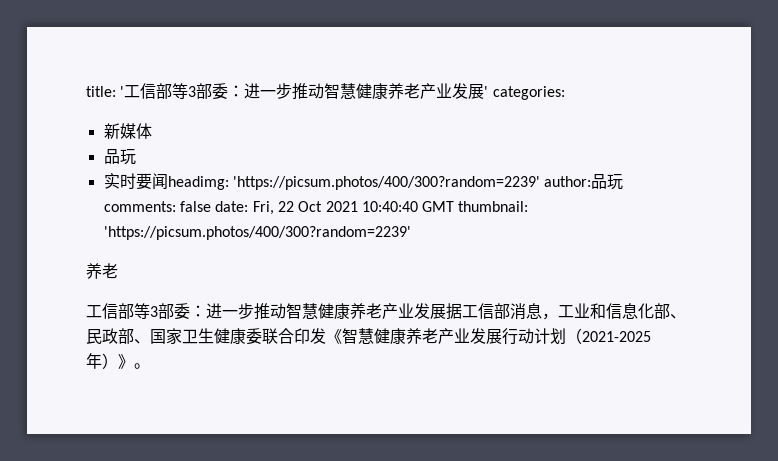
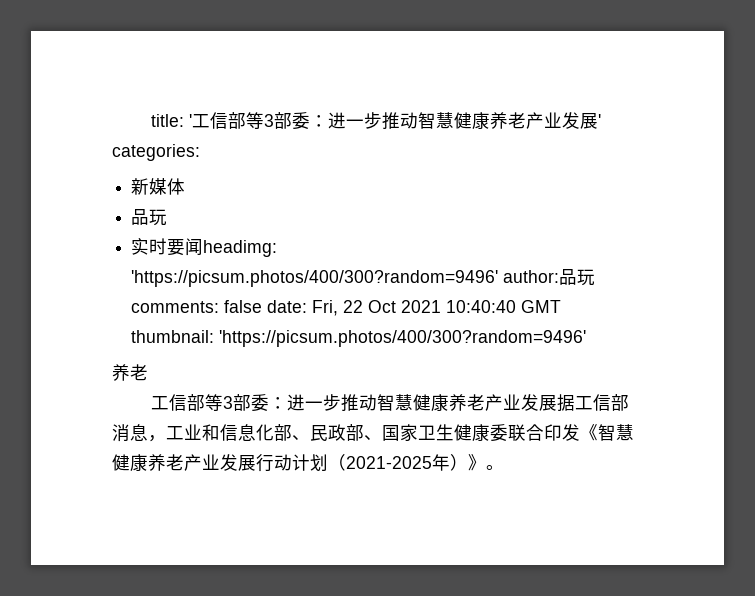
- 实时要闻headimg: 'https://picsum.photos/400/300?random=2239' author:品玩comments: false date: Fri, 22 Oct 2021 10:40:40 GMT thumbnail: 'https://picsum.photos/400/300?random=2239'
+ 实时要闻headimg: 'https://picsum.photos/400/300?random=9496' author:品玩comments: false date: Fri, 22 Oct 2021 10:40:40 GMT thumbnail: 'https://picsum.photos/400/300?random=9496'

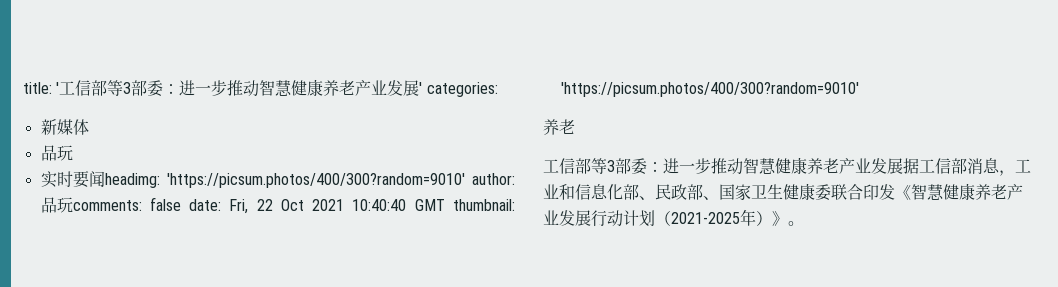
- 实时要闻headimg: 'https://picsum.photos/400/300?random=9496' author:品玩comments: false date: Fri, 22 Oct 2021 10:40:40 GMT thumbnail: 'https://picsum.photos/400/300?random=9496'
+ 实时要闻headimg: 'https://picsum.photos/400/300?random=9010' author:品玩comments: false date: Fri, 22 Oct 2021 10:40:40 GMT thumbnail: 'https://picsum.photos/400/300?random=9010'

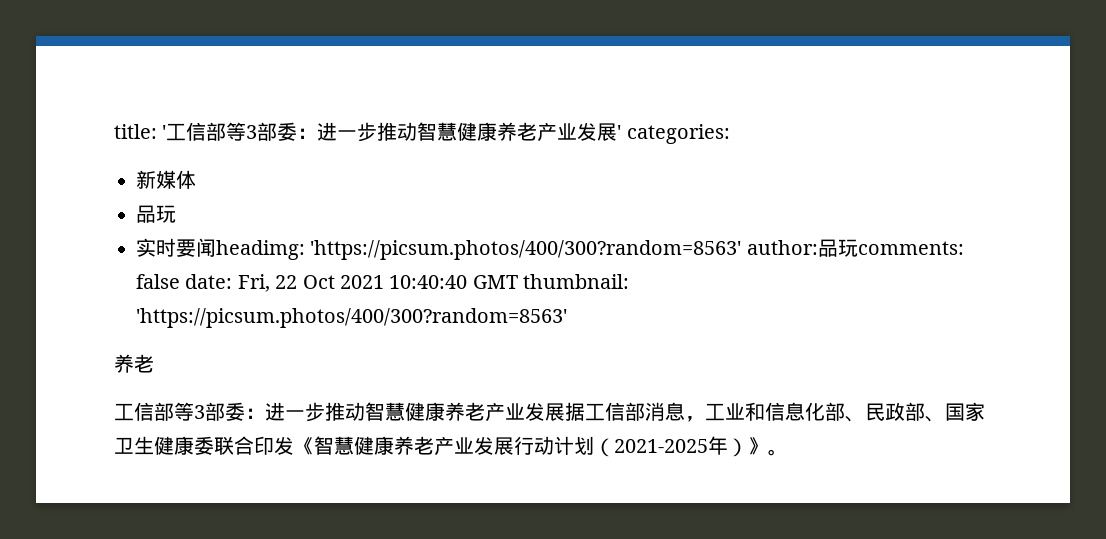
- 实时要闻headimg: 'https://picsum.photos/400/300?random=9010' author:品玩comments: false date: Fri, 22 Oct 2021 10:40:40 GMT thumbnail: 'https://picsum.photos/400/300?random=9010'
+ 实时要闻headimg: 'https://picsum.photos/400/300?random=8563' author:品玩comments: false date: Fri, 22 Oct 2021 10:40:40 GMT thumbnail: 'https://picsum.photos/400/300?random=8563'

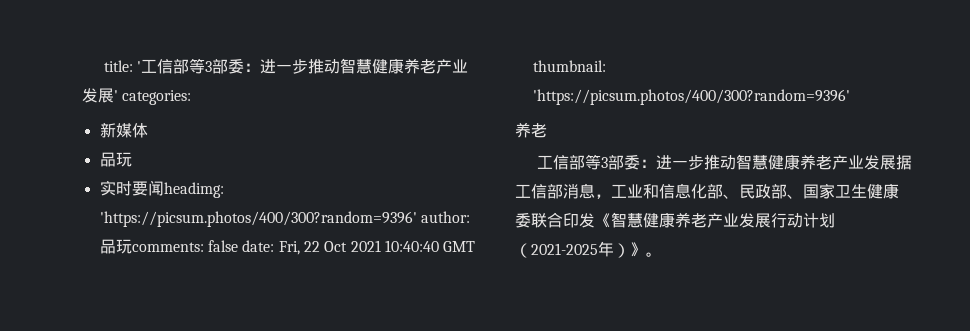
- 实时要闻headimg: 'https://picsum.photos/400/300?random=8563' author:品玩comments: false date: Fri, 22 Oct 2021 10:40:40 GMT thumbnail: 'https://picsum.photos/400/300?random=8563'
+ 实时要闻headimg: 'https://picsum.photos/400/300?random=9396' author:品玩comments: false date: Fri, 22 Oct 2021 10:40:40 GMT thumbnail: 'https://picsum.photos/400/300?random=9396'

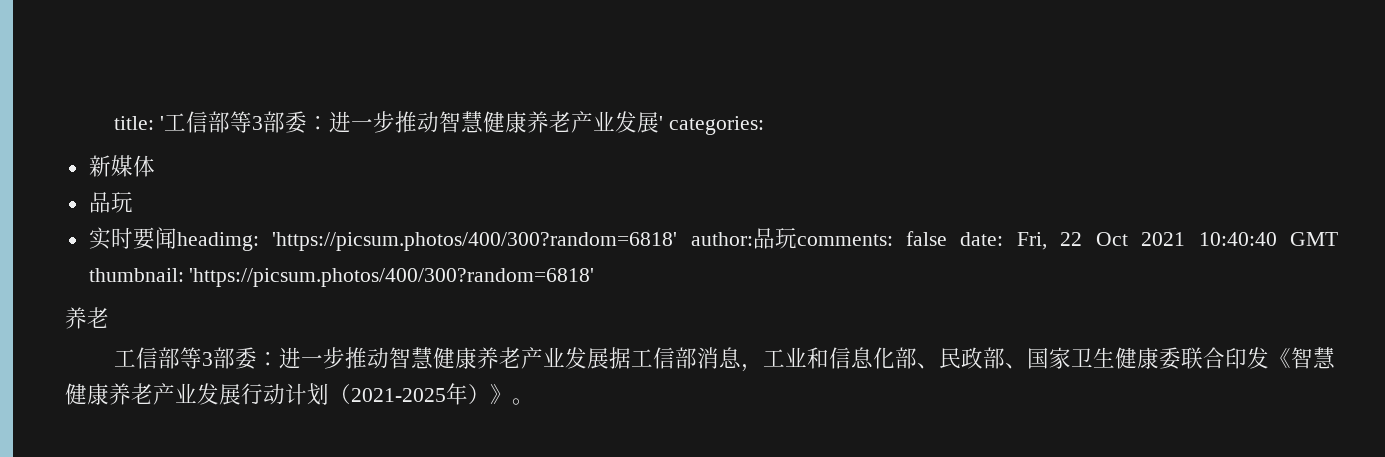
- 实时要闻headimg: 'https://picsum.photos/400/300?random=9396' author:品玩comments: false date: Fri, 22 Oct 2021 10:40:40 GMT thumbnail: 'https://picsum.photos/400/300?random=9396'
+ 实时要闻headimg: 'https://picsum.photos/400/300?random=6818' author:品玩comments: false date: Fri, 22 Oct 2021 10:40:40 GMT thumbnail: 'https://picsum.photos/400/300?random=6818'

